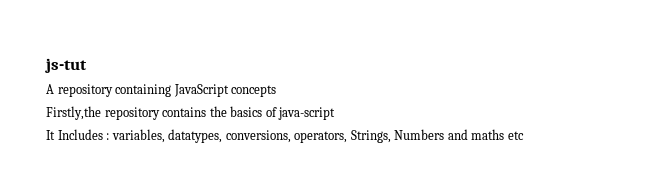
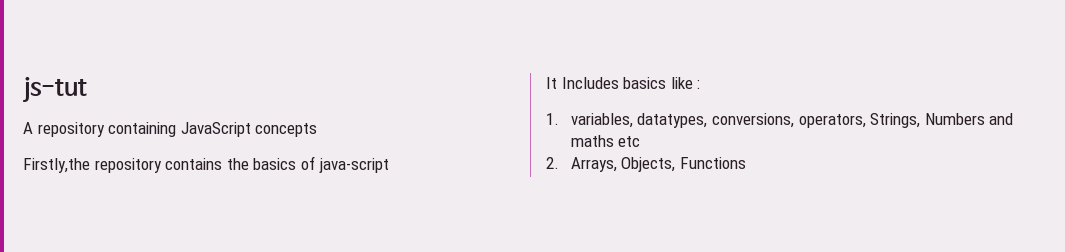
- It Includes : variables, datatypes, conversions, operators, Strings, Numbers and maths etc
+ It Includes basics like :
+ 1. variables, datatypes, conversions, operators, Strings, Numbers and maths etc
+ 2. Arrays, Objects, Functions

